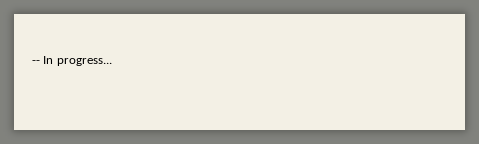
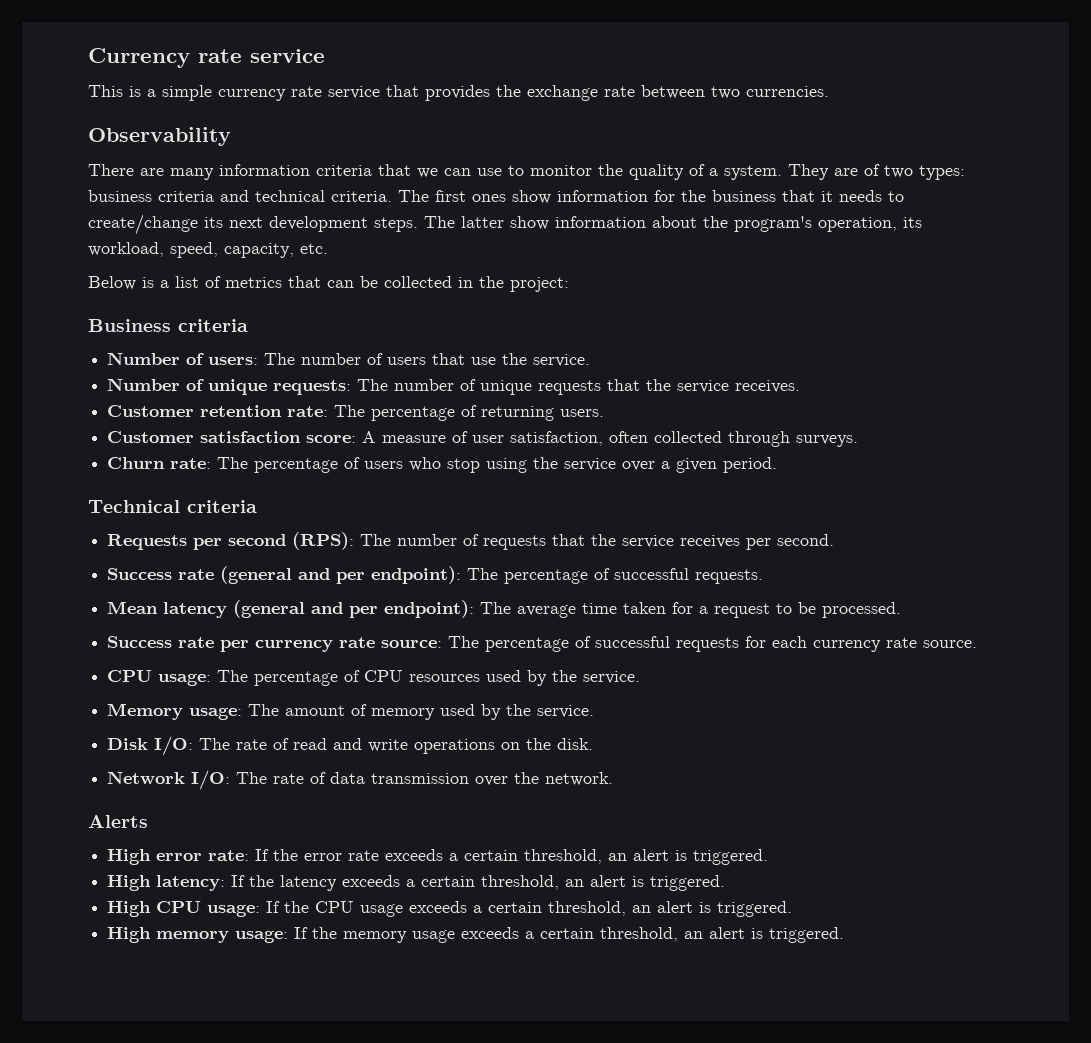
- -- In progress...
+ Currency rate service
+ This is a simple currency rate service that provides the exchange rate between two currencies.
+ Observability
+ There are many information criteria that we can use to monitor the quality of a system. They are of two types: business criteria and technical criteria. The first ones show information for the business that it needs to create/change its next development steps. The latter show information about the program's operation, its workload, speed, capacity, etc.
+ Below is a list of metrics that can be collected in the project:
+ Business criteria
+ Number of users: The number of users that use the service.
+ Number of unique requests: The number of unique requests that the service receives.
+ Customer retention rate: The percentage of returning users.
+ Customer satisfaction score: A measure of user satisfaction, often collected through surveys.
+ Churn rate: The percentage of users who stop using the service over a given period.
+ Technical criteria
+ Requests per second (RPS): The number of requests that the service receives per second.
+ Success rate (general and per endpoint): The percentage of successful requests.
+ Mean latency (general and per endpoint): The average time taken for a request to be processed.
+ Success rate per currency rate source: The percentage of successful requests for each currency rate source.
+ CPU usage: The percentage of CPU resources used by the service.
+ Memory usage: The amount of memory used by the service.
+ Disk I/O: The rate of read and write operations on the disk.
+ Network I/O: The rate of data transmission over the network.
+ Alerts
+ High error rate: If the error rate exceeds a certain threshold, an alert is triggered.
+ High latency: If the latency exceeds a certain threshold, an alert is triggered.
+ High CPU usage: If the CPU usage exceeds a certain threshold, an alert is triggered.
+ High memory usage: If the memory usage exceeds a certain threshold, an alert is triggered.

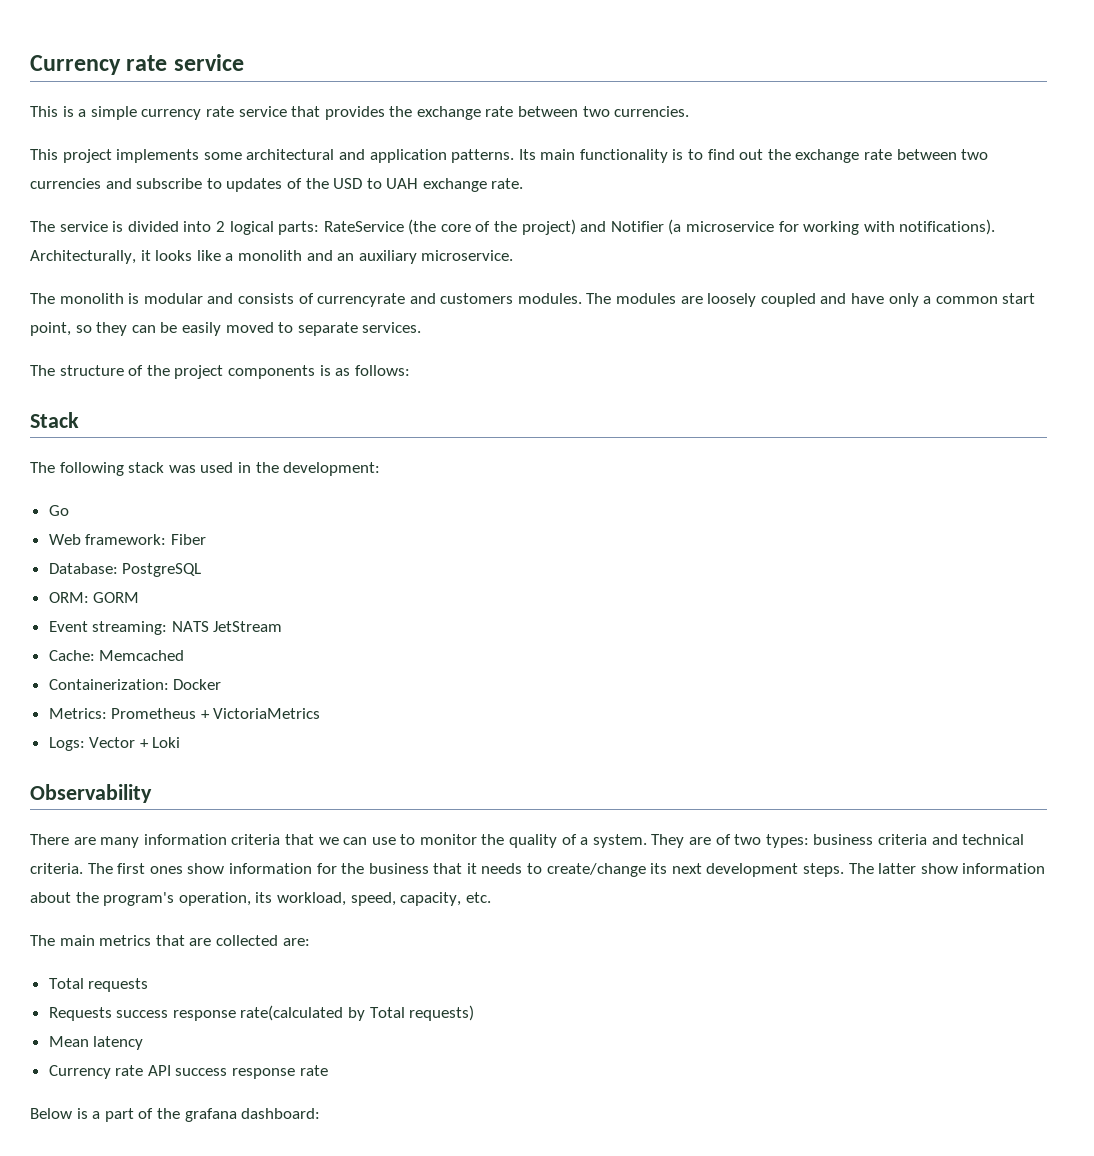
+ This project implements some architectural and application patterns. Its main functionality is to find out the exchange rate between two currencies and subscribe to updates of the USD to UAH exchange rate.
+ The service is divided into 2 logical parts: RateService (the core of the project) and Notifier (a microservice for working with notifications). Architecturally, it looks like a monolith and an auxiliary microservice.
+ The monolith is modular and consists of currencyrate and customers modules. The modules are loosely coupled and have only a common start point, so they can be easily moved to separate services.
+ The structure of the project components is as follows:
+ Stack
+ The following stack was used in the development:
+ Go
+ Web framework: Fiber
+ Database: PostgreSQL
+ ORM: GORM
+ Event streaming: NATS JetStream
+ Cache: Memcached
+ Containerization: Docker
+ Metrics: Prometheus + VictoriaMetrics
+ Logs: Vector + Loki
- Below is a list of metrics that can be collected in the project:
- Business criteria
- Number of users: The number of users that use the service.
- Number of unique requests: The number of unique requests that the service receives.
- Customer retention rate: The percentage of returning users.
- Customer satisfaction score: A measure of user satisfaction, often collected through surveys.
- Churn rate: The percentage of users who stop using the service over a given period.
- Technical criteria
- Requests per second (RPS): The number of requests that the service receives per second.
- Success rate (general and per endpoint): The percentage of successful requests.
- Mean latency (general and per endpoint): The average time taken for a request to be processed.
- Success rate per currency rate source: The percentage of successful requests for each currency rate source.
- CPU usage: The percentage of CPU resources used by the service.
- Memory usage: The amount of memory used by the service.
- Disk I/O: The rate of read and write operations on the disk.
- Network I/O: The rate of data transmission over the network.
- Alerts
- High error rate: If the error rate exceeds a certain threshold, an alert is triggered.
- High latency: If the latency exceeds a certain threshold, an alert is triggered.
- High CPU usage: If the CPU usage exceeds a certain threshold, an alert is triggered.
- High memory usage: If the memory usage exceeds a certain threshold, an alert is triggered.
+ The main metrics that are collected are:
+ Total requests
+ Requests success response rate(calculated by Total requests)
+ Mean latency
+ Currency rate API success response rate
+ Below is a part of the grafana dashboard:

